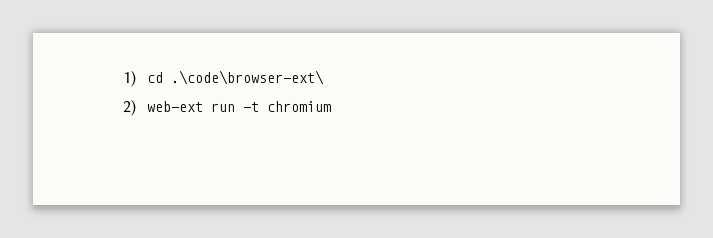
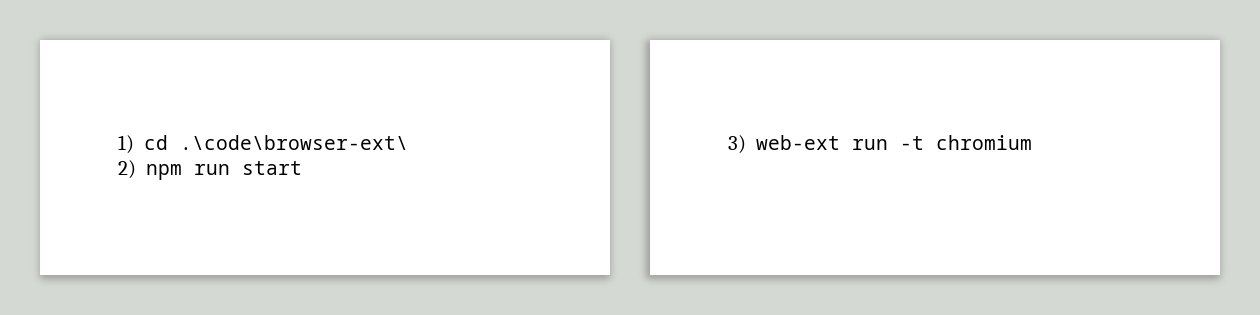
- 2) web-ext run -t chromium
+ 2) npm run start
+ 3) web-ext run -t chromium

